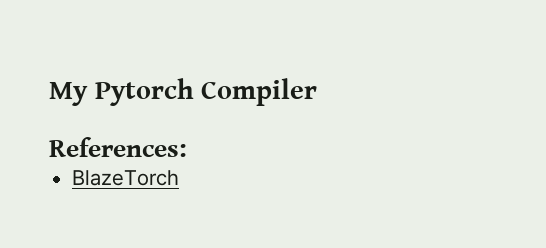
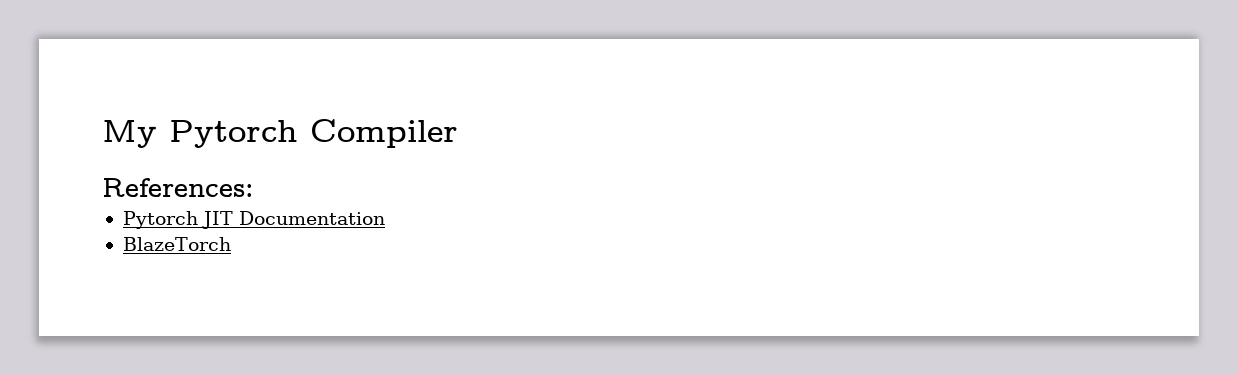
+ Pytorch JIT Documentation

